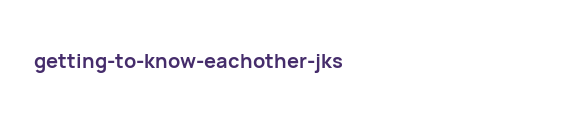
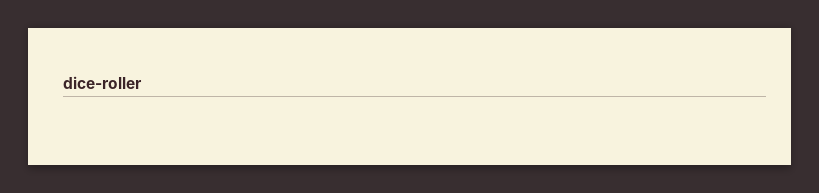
- getting-to-know-eachother-jks
+ dice-roller

